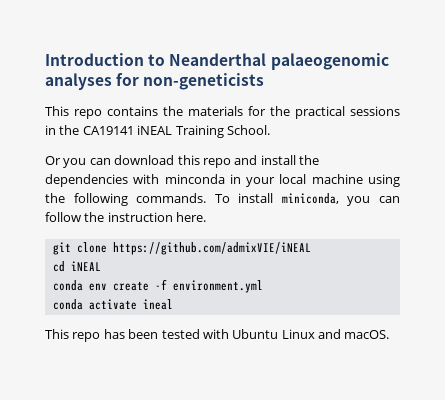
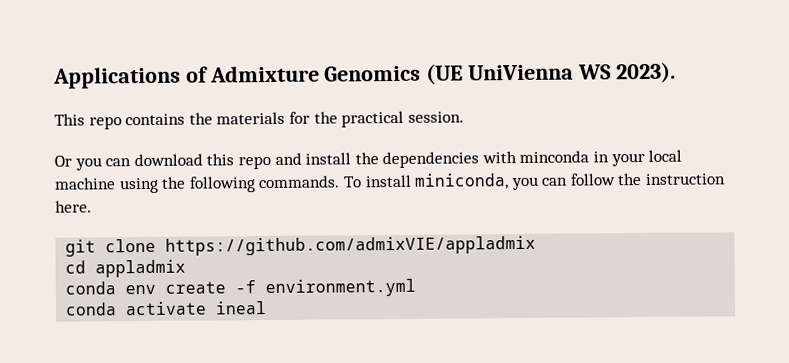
- Introduction to Neanderthal palaeogenomic analyses for non-geneticists
+ Applications of Admixture Genomics (UE UniVienna WS 2023).
- This repo contains the materials for the practical sessions in the CA19141 iNEAL Training School.
+ This repo contains the materials for the practical session.
- git clone https://github.com/admixVIE/iNEAL
+ git clone https://github.com/admixVIE/appladmix
- cd iNEAL
+ cd appladmix
- This repo has been tested with Ubuntu Linux and macOS.

